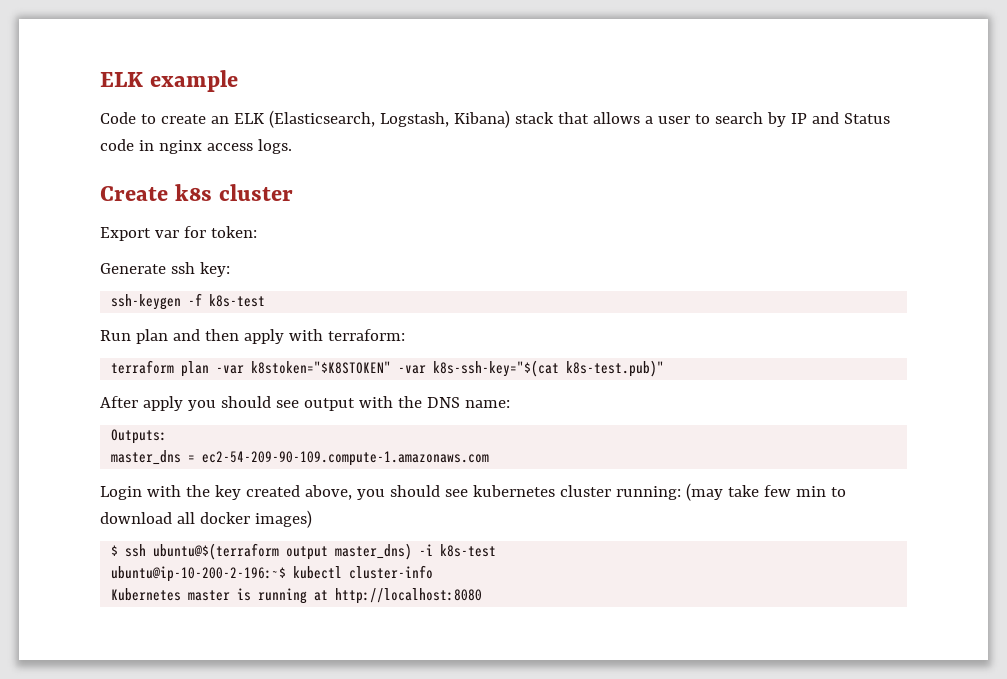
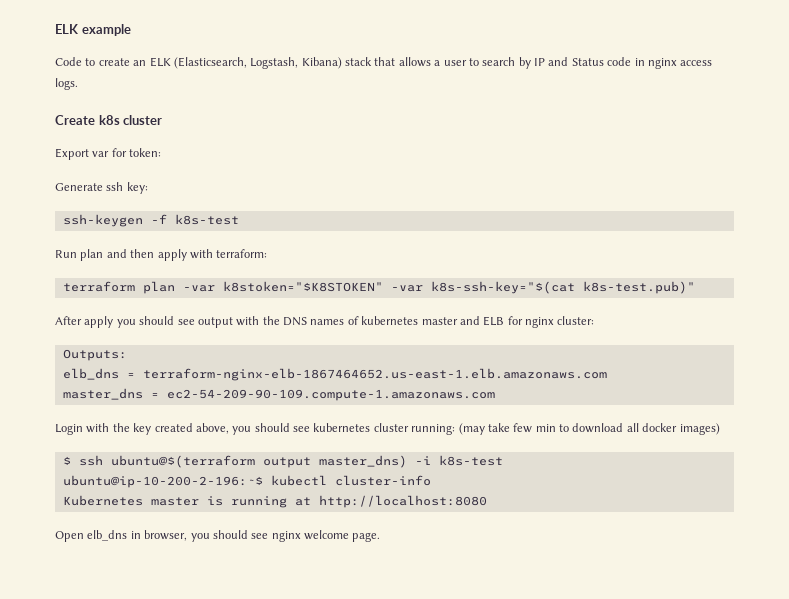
- After apply you should see output with the DNS name:
+ After apply you should see output with the DNS names of kubernetes master and ELB for nginx cluster:
  Outputs:
+ elb_dns = terraform-nginx-elb-1867464652.us-east-1.elb.amazonaws.com
+ Open elb_dns in browser, you should see nginx welcome page.

